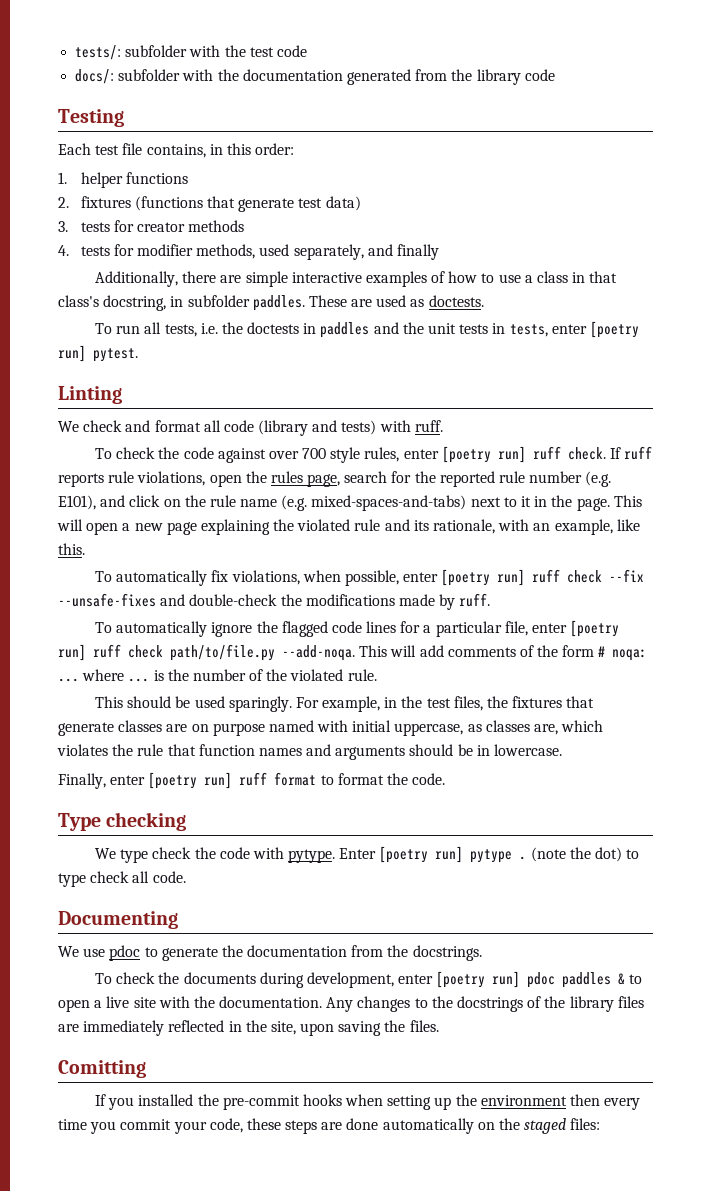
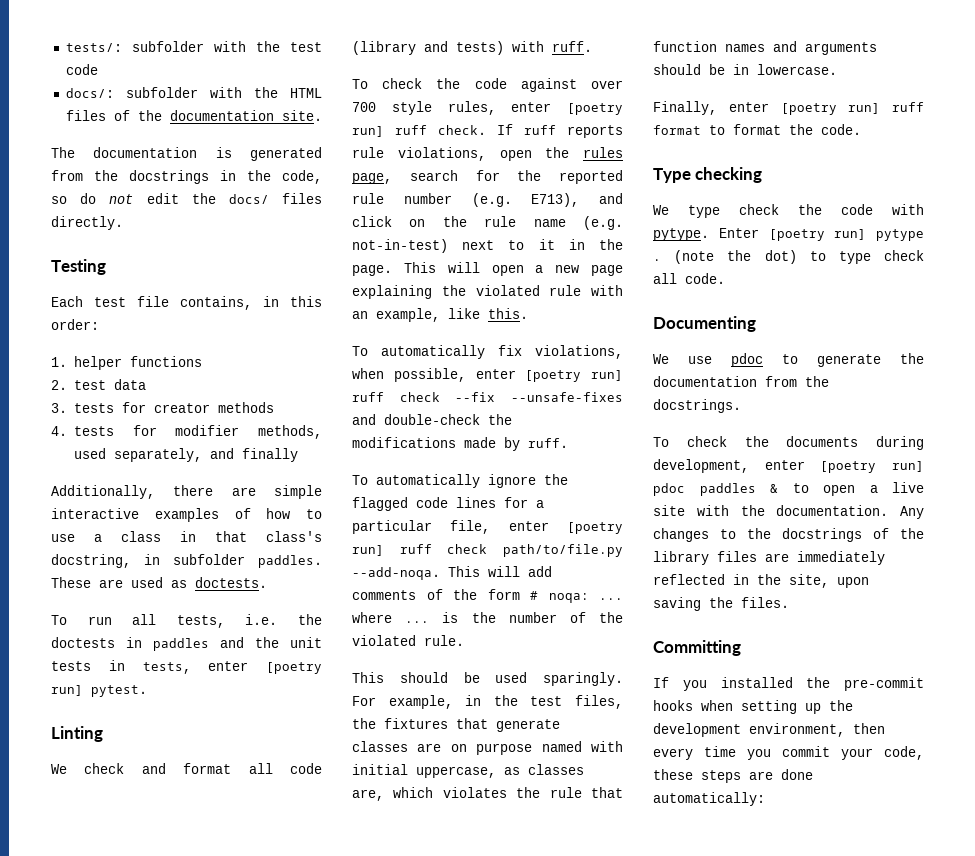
- docs/: subfolder with the documentation generated from the library code
+ docs/: subfolder with the HTML files of the documentation site.
+ The documentation is generated from the docstrings in the code, so do not edit the docs/ files directly.
- 2. fixtures (functions that generate test data)
+ 2. test data
- If ruff reports rule violations, open the rules page, search for the reported rule number (e.g. E101), and click on the rule name (e.g. mixed-spaces-and-tabs) next to it in the page.
+ If ruff reports rule violations, open the rules page, search for the reported rule number (e.g. E713), and click on the rule name (e.g. not-in-test) next to it in the page.
- This will open a new page explaining the violated rule and its rationale, with an example, like this.
+ This will open a new page explaining the violated rule with an example, like this.
- Comitting
+ Committing
- If you installed the pre-commit hooks when setting up the environment then every time you commit your code, these steps are done automatically on the staged files:
+ If you installed the pre-commit hooks when setting up the development environment, then every time you commit your code, these steps are done automatically:

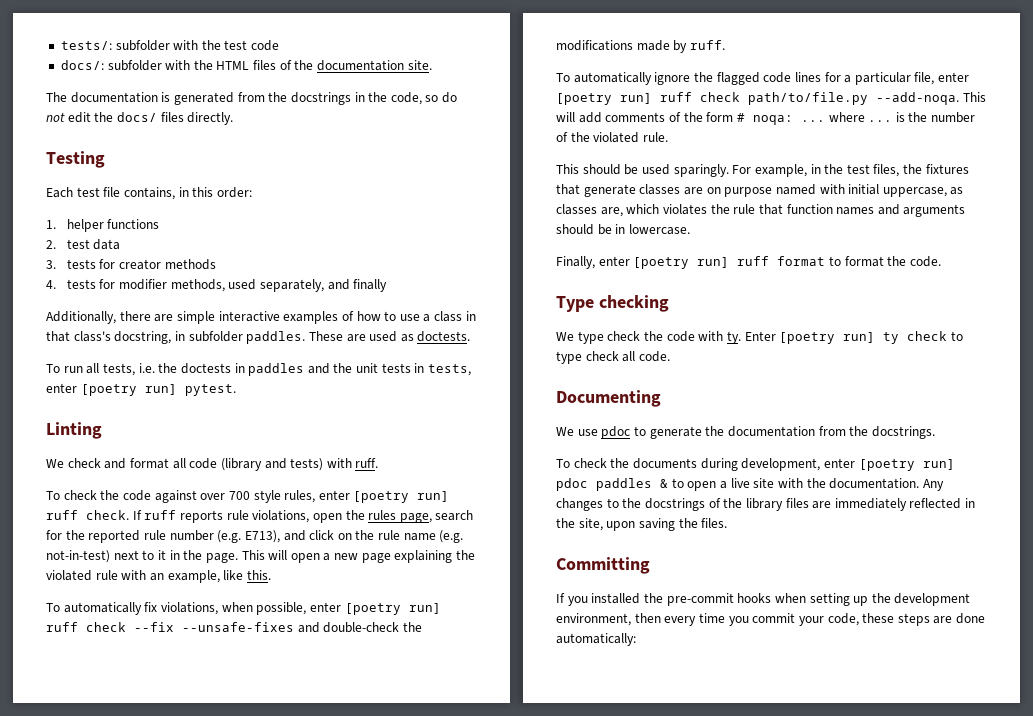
- We type check the code with pytype.
+ We type check the code with ty.
- Enter [poetry run] pytype . (note the dot) to type check all code.
+ Enter [poetry run] ty check to type check all code.

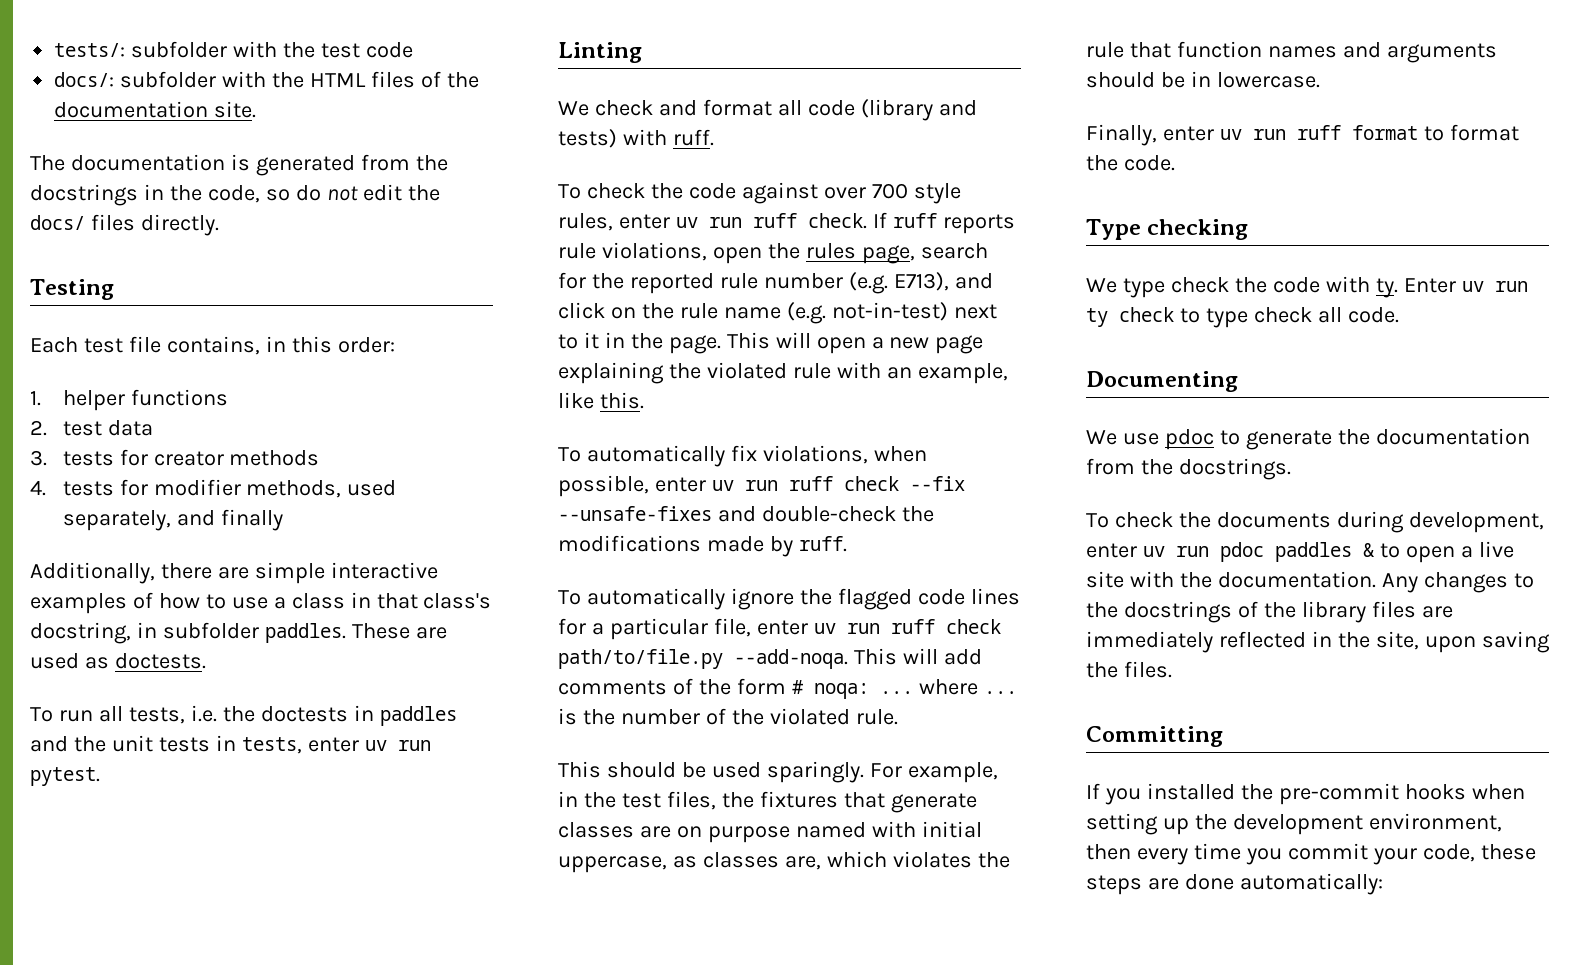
- To run all tests, i.e. the doctests in paddles and the unit tests in tests, enter [poetry run] pytest.
+ To run all tests, i.e. the doctests in paddles and the unit tests in tests, enter uv run pytest.
- To check the code against over 700 style rules, enter [poetry run] ruff check.
+ To check the code against over 700 style rules, enter uv run ruff check.
- To automatically fix violations, when possible, enter [poetry run] ruff check --fix --unsafe-fixes and double-check the modifications made by ruff.
+ To automatically fix violations, when possible, enter uv run ruff check --fix --unsafe-fixes and double-check the modifications made by ruff.
- To automatically ignore the flagged code lines for a particular file, enter [poetry run] ruff check path/to/file.py --add-noqa.
+ To automatically ignore the flagged code lines for a particular file, enter uv run ruff check path/to/file.py --add-noqa.
- Finally, enter [poetry run] ruff format to format the code.
+ Finally, enter uv run ruff format to format the code.
- Enter [poetry run] ty check to type check all code.
+ Enter uv run ty check to type check all code.
- To check the documents during development, enter [poetry run] pdoc paddles & to open a live site with the documentation.
+ To check the documents during development, enter uv run pdoc paddles & to open a live site with the documentation.

